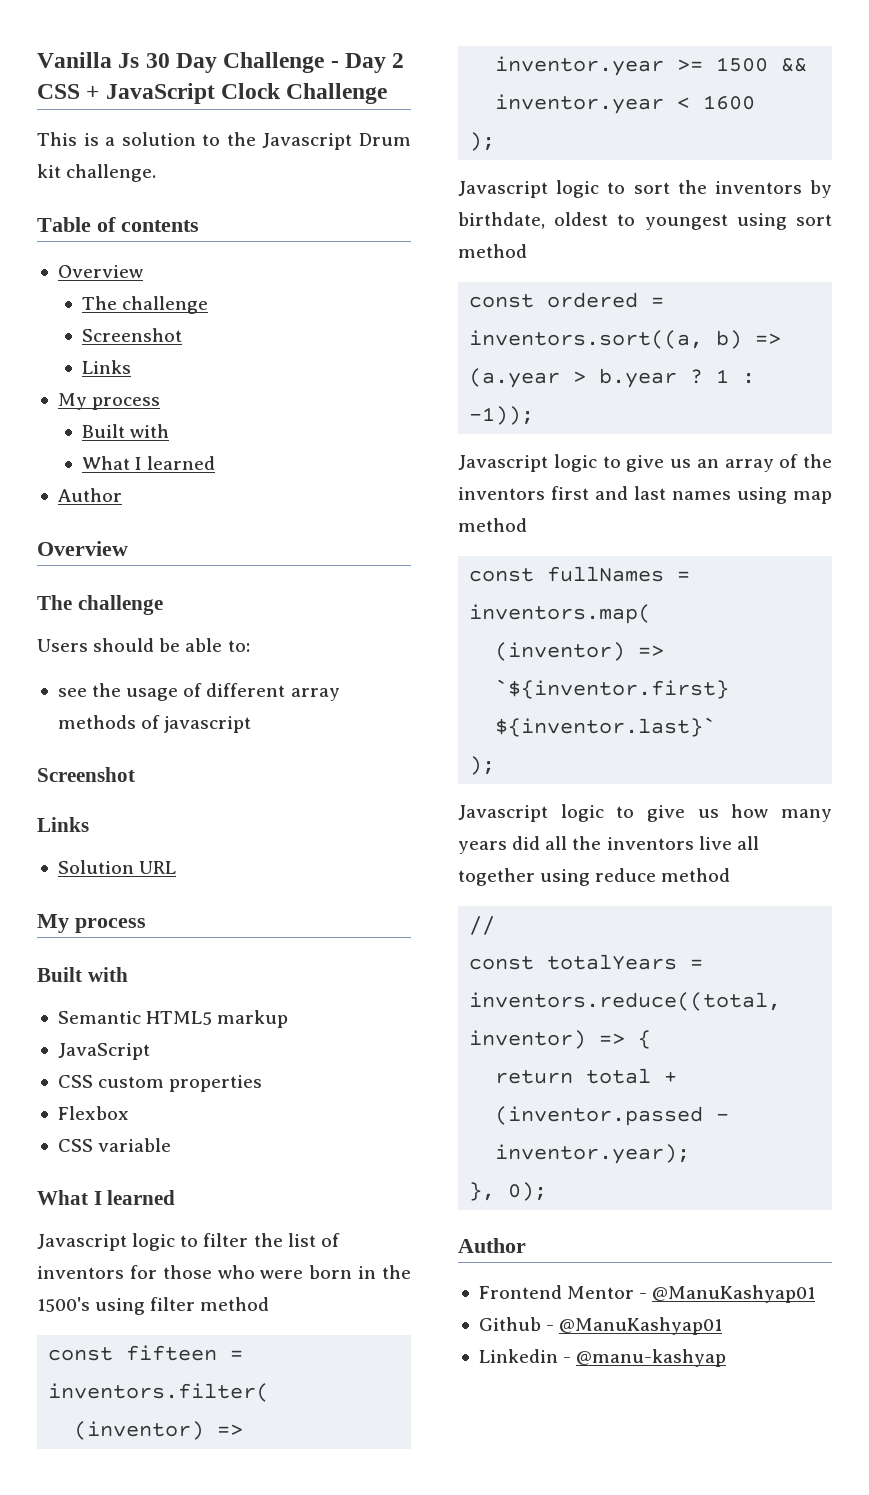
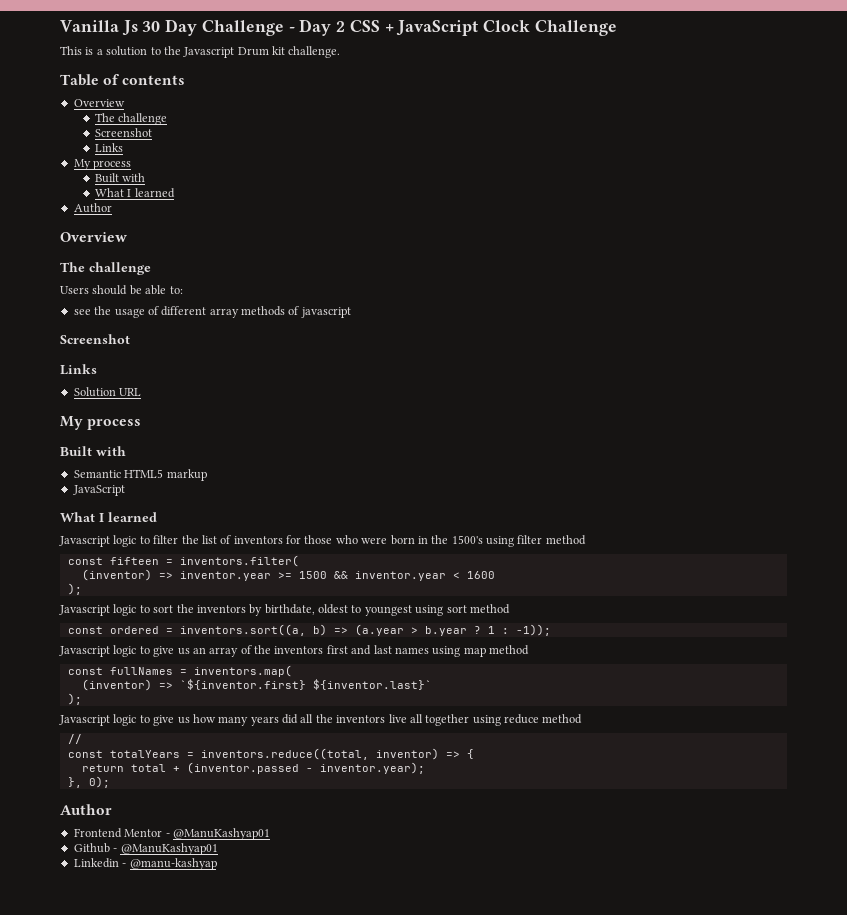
- CSS custom properties
- Flexbox
- CSS variable

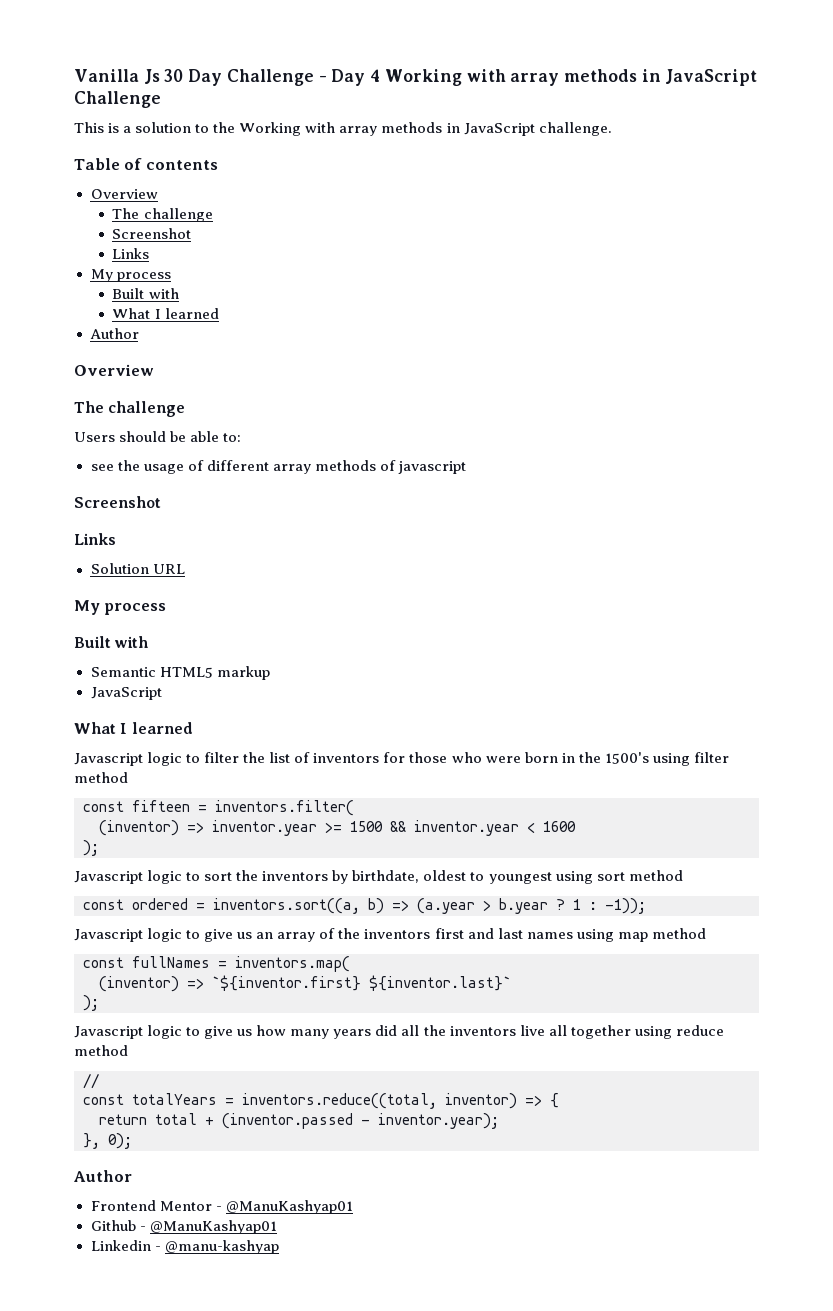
- Vanilla Js 30 Day Challenge - Day 2 CSS + JavaScript Clock Challenge
+ Vanilla Js 30 Day Challenge - Day 4 Working with array methods in JavaScript Challenge
- This is a solution to the Javascript Drum kit challenge.
+ This is a solution to the Working with array methods in JavaScript challenge.

